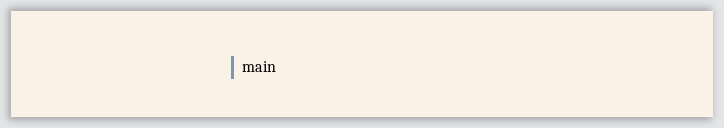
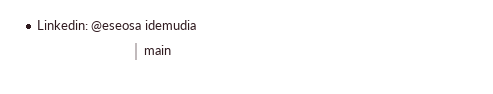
+ Linkedin: @eseosa idemudia

